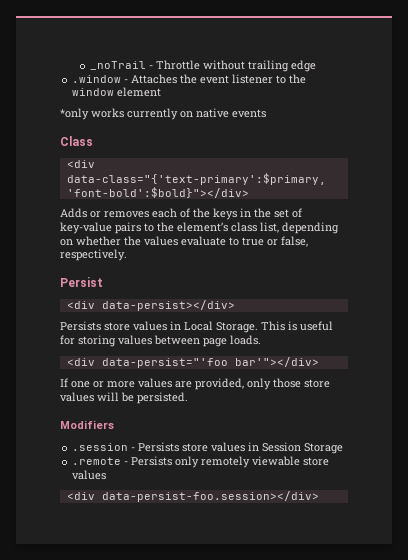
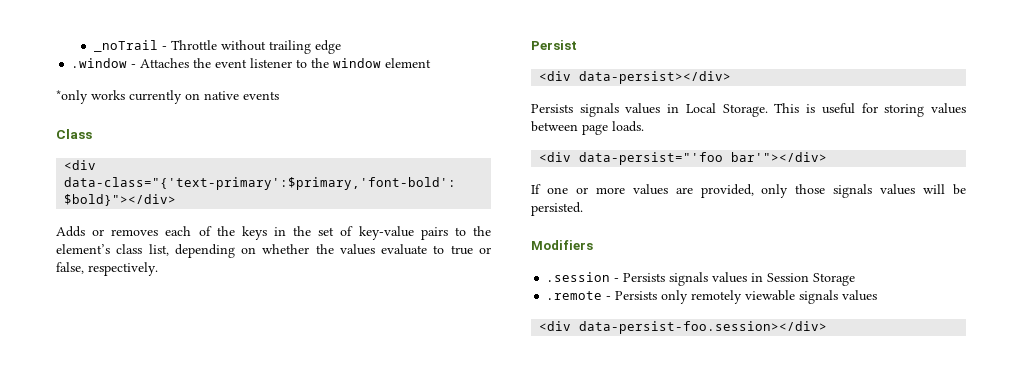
- Persists store values in Local Storage.
+ Persists signals values in Local Storage.
- If one or more values are provided, only those store values will be persisted.
+ If one or more values are provided, only those signals values will be persisted.
- .session - Persists store values in Session Storage
+ .session - Persists signals values in Session Storage
- .remote - Persists only remotely viewable store values
+ .remote - Persists only remotely viewable signals values

